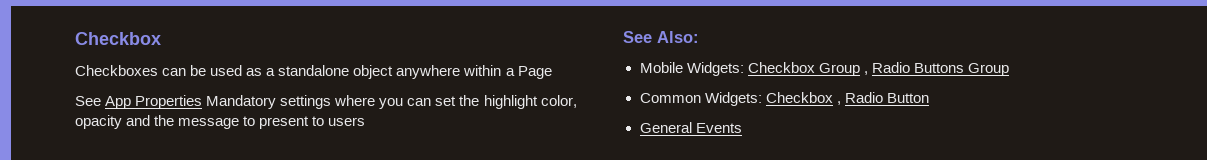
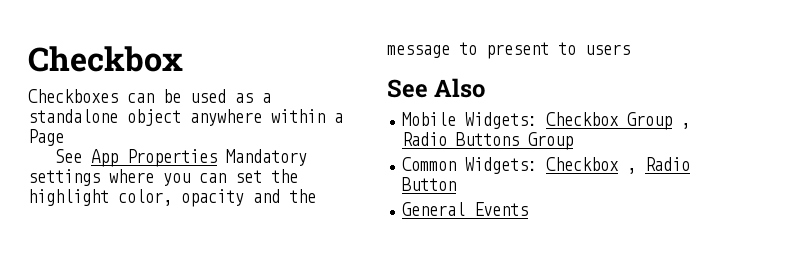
- See Also:
+ See Also

